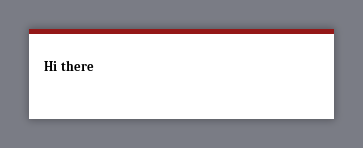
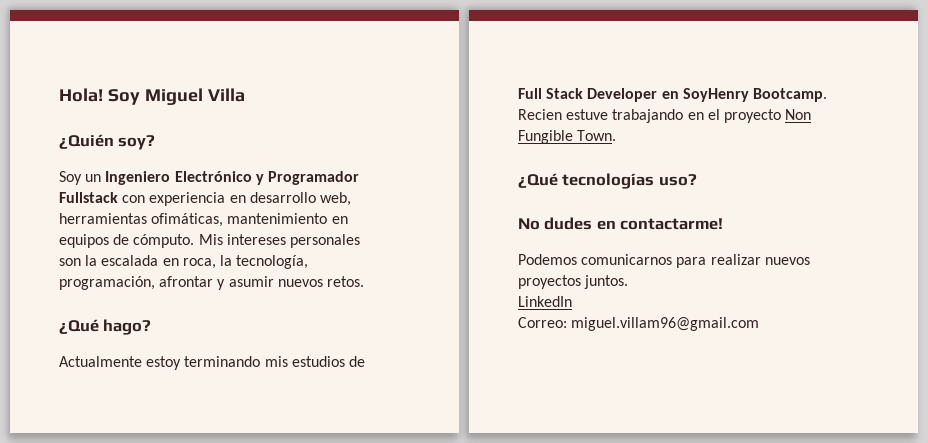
- Hi there
+ Hola! Soy Miguel Villa
+ ¿Quién soy?
+ Soy un Ingeniero Electrónico y Programador Fullstack con experiencia en desarrollo web, herramientas ofimáticas, mantenimiento en equipos de cómputo. Mis intereses personales son la escalada en roca, la tecnología, programación, afrontar y asumir nuevos retos.
+ ¿Qué hago?
+ Actualmente estoy terminando mis estudios de Full Stack Developer en SoyHenry Bootcamp. Recien estuve trabajando en el proyecto Non Fungible Town.
+ ¿Qué tecnologías uso?
+ No dudes en contactarme!
+ Podemos comunicarnos para realizar nuevos proyectos juntos.
+ LinkedIn
+ Correo: miguel.villam96@gmail.com

